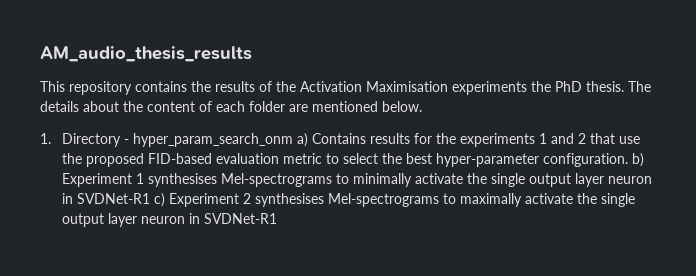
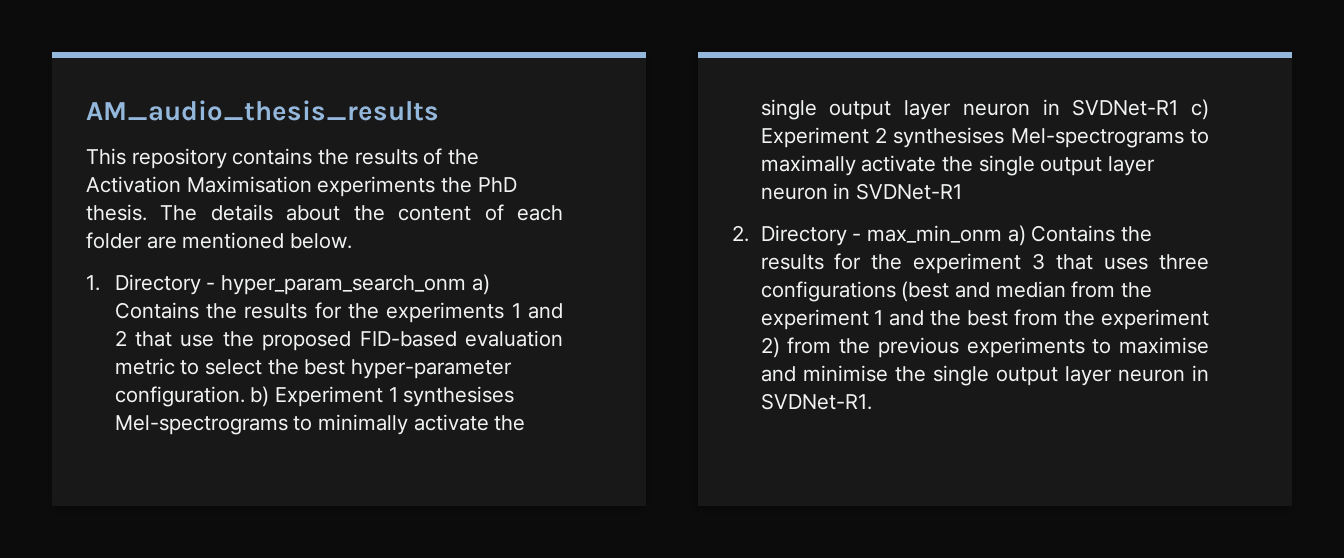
- 1. Directory - hyper_param_search_onm a) Contains results for the experiments 1 and 2 that use the proposed FID-based evaluation metric to select the best hyper-parameter configuration. b) Experiment 1 synthesises Mel-spectrograms to minimally activate the single output layer neuron in SVDNet-R1 c) Experiment 2 synthesises Mel-spectrograms to maximally activate the single output layer neuron in SVDNet-R1
+ 1. Directory - hyper_param_search_onm a) Contains the results for the experiments 1 and 2 that use the proposed FID-based evaluation metric to select the best hyper-parameter configuration. b) Experiment 1 synthesises Mel-spectrograms to minimally activate the single output layer neuron in SVDNet-R1 c) Experiment 2 synthesises Mel-spectrograms to maximally activate the single output layer neuron in SVDNet-R1
+ 2. Directory - max_min_onm a) Contains the results for the experiment 3 that uses three configurations (best and median from the experiment 1 and the best from the experiment 2) from the previous experiments to maximise and minimise the single output layer neuron in SVDNet-R1.

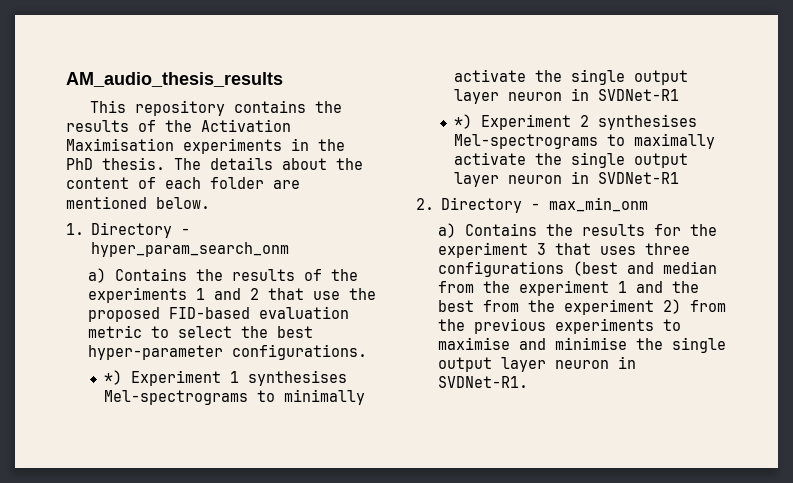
- This repository contains the results of the Activation Maximisation experiments the PhD thesis.
+ This repository contains the results of the Activation Maximisation experiments in the PhD thesis.
- 1. Directory - hyper_param_search_onm a) Contains the results for the experiments 1 and 2 that use the proposed FID-based evaluation metric to select the best hyper-parameter configuration. b) Experiment 1 synthesises Mel-spectrograms to minimally activate the single output layer neuron in SVDNet-R1 c) Experiment 2 synthesises Mel-spectrograms to maximally activate the single output layer neuron in SVDNet-R1
+ 1. Directory - hyper_param_search_onm
+ a) Contains the results of the experiments 1 and 2 that use the proposed FID-based evaluation metric to select the best hyper-parameter configurations.
+ *) Experiment 1 synthesises Mel-spectrograms to minimally activate the single output layer neuron in SVDNet-R1
+ *) Experiment 2 synthesises Mel-spectrograms to maximally activate the single output layer neuron in SVDNet-R1
- 2. Directory - max_min_onm a) Contains the results for the experiment 3 that uses three configurations (best and median from the experiment 1 and the best from the experiment 2) from the previous experiments to maximise and minimise the single output layer neuron in SVDNet-R1.
+ 2. Directory - max_min_onm
+ a) Contains the results for the experiment 3 that uses three configurations (best and median from the experiment 1 and the best from the experiment 2) from the previous experiments to maximise and minimise the single output layer neuron in SVDNet-R1.

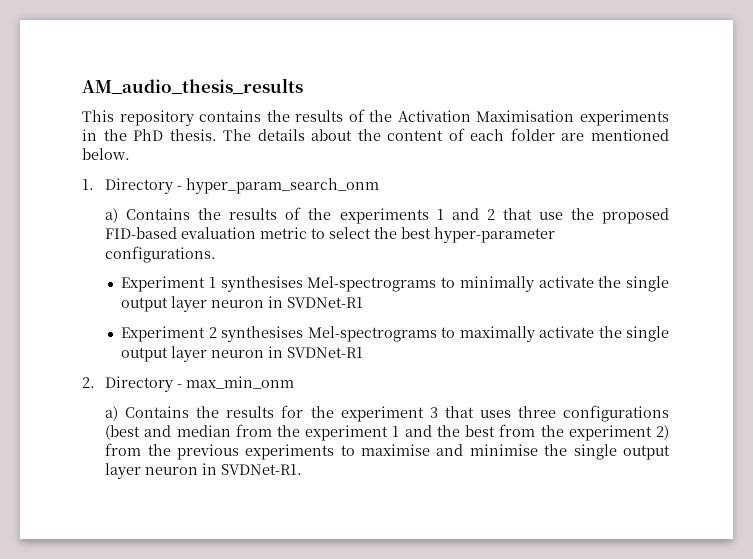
- *) Experiment 1 synthesises Mel-spectrograms to minimally activate the single output layer neuron in SVDNet-R1
+ Experiment 1 synthesises Mel-spectrograms to minimally activate the single output layer neuron in SVDNet-R1
- *) Experiment 2 synthesises Mel-spectrograms to maximally activate the single output layer neuron in SVDNet-R1
+ Experiment 2 synthesises Mel-spectrograms to maximally activate the single output layer neuron in SVDNet-R1

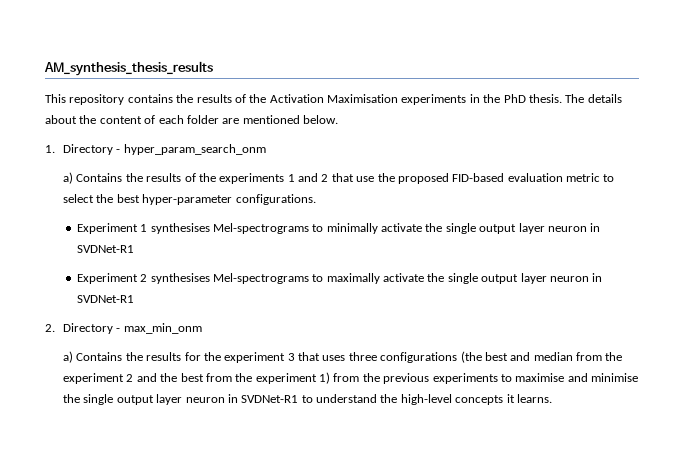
- AM_audio_thesis_results
+ AM_synthesis_thesis_results
- a) Contains the results for the experiment 3 that uses three configurations (best and median from the experiment 1 and the best from the experiment 2) from the previous experiments to maximise and minimise the single output layer neuron in SVDNet-R1.
+ a) Contains the results for the experiment 3 that uses three configurations (the best and median from the experiment 2 and the best from the experiment 1) from the previous experiments to maximise and minimise the single output layer neuron in SVDNet-R1 to understand the high-level concepts it learns.

